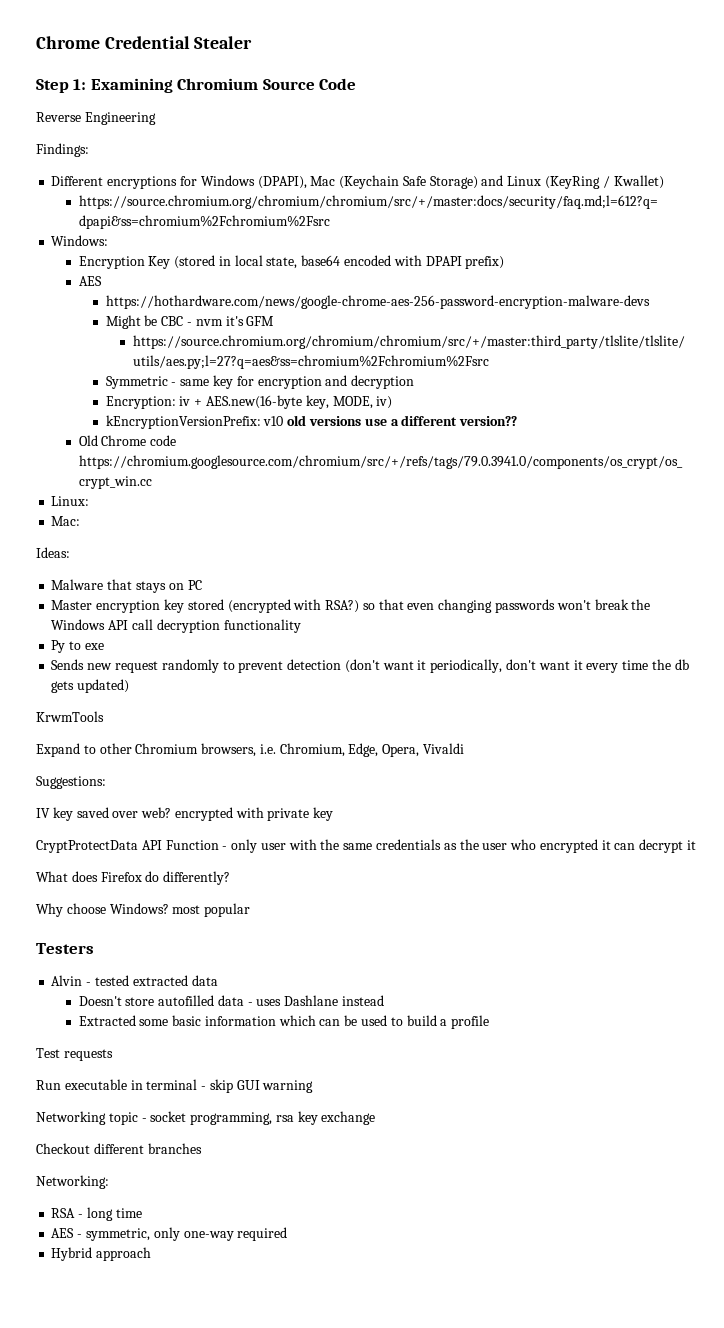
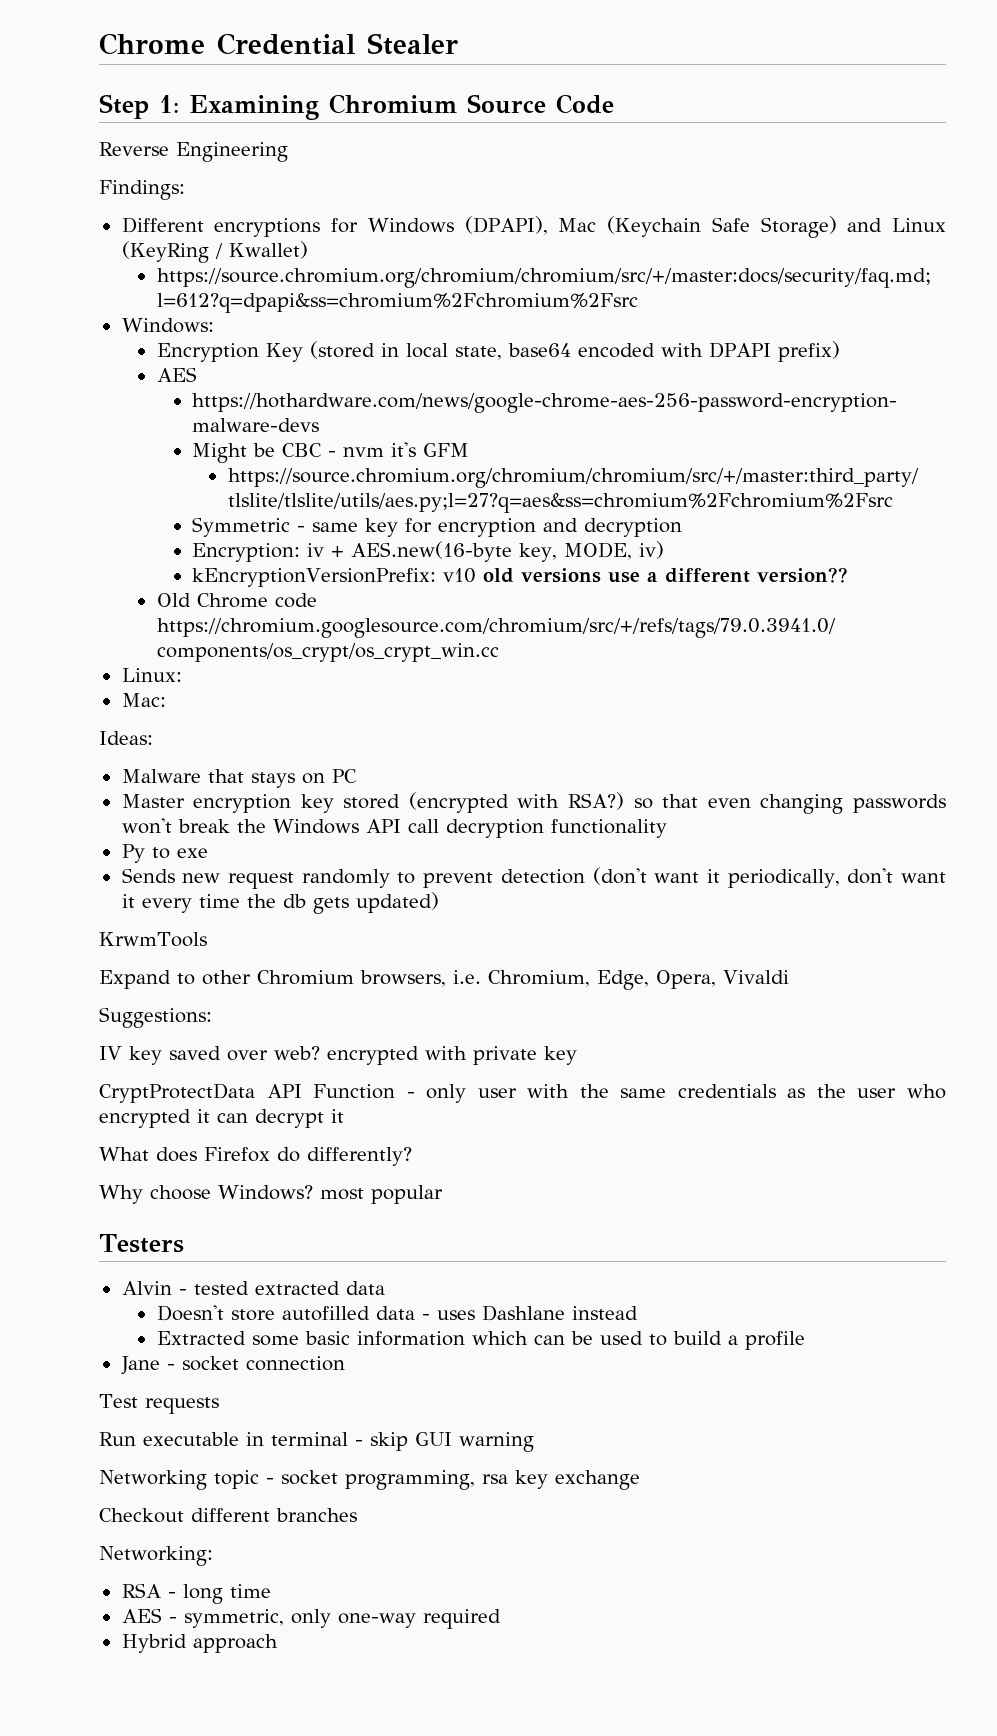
+ Jane - socket connection

